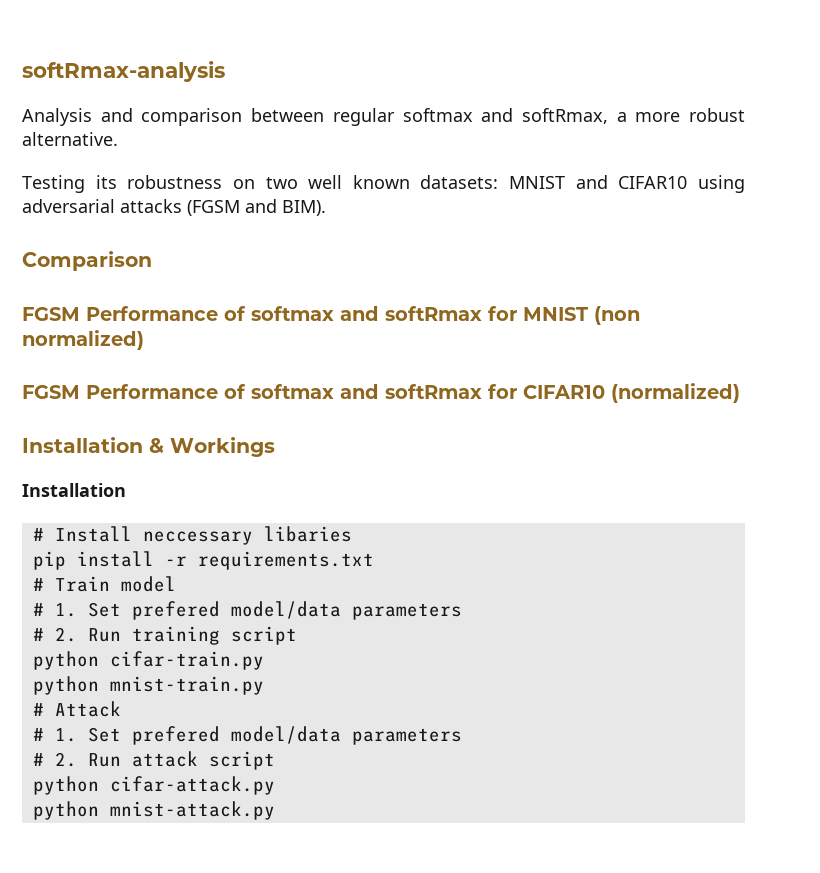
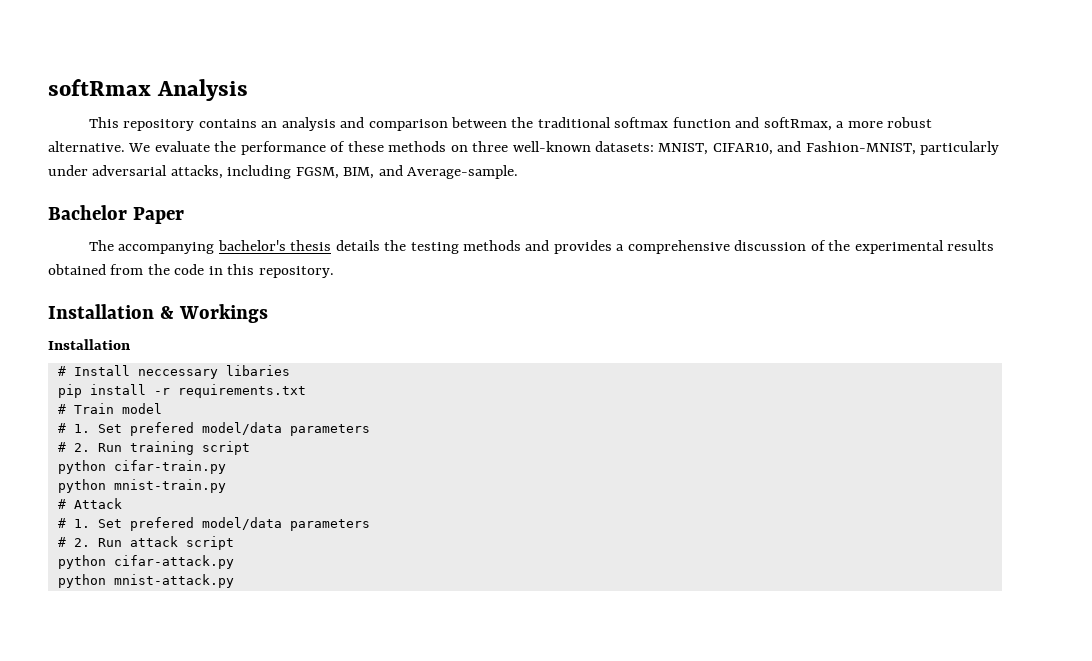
- softRmax-analysis
- Analysis and comparison between regular softmax and softRmax, a more robust alternative.
- Testing its robustness on two well known datasets: MNIST and CIFAR10 using adversarial attacks (FGSM and BIM).
- Comparison
- FGSM Performance of softmax and softRmax for MNIST (non normalized)
- FGSM Performance of softmax and softRmax for CIFAR10 (normalized)
+ softRmax Analysis
+ This repository contains an analysis and comparison between the traditional softmax function and softRmax, a more robust alternative. We evaluate the performance of these methods on three well-known datasets: MNIST, CIFAR10, and Fashion-MNIST, particularly under adversarial attacks, including FGSM, BIM, and Average-sample.
+ Bachelor Paper
+ The accompanying bachelor's thesis details the testing methods and provides a comprehensive discussion of the experimental results obtained from the code in this repository.

